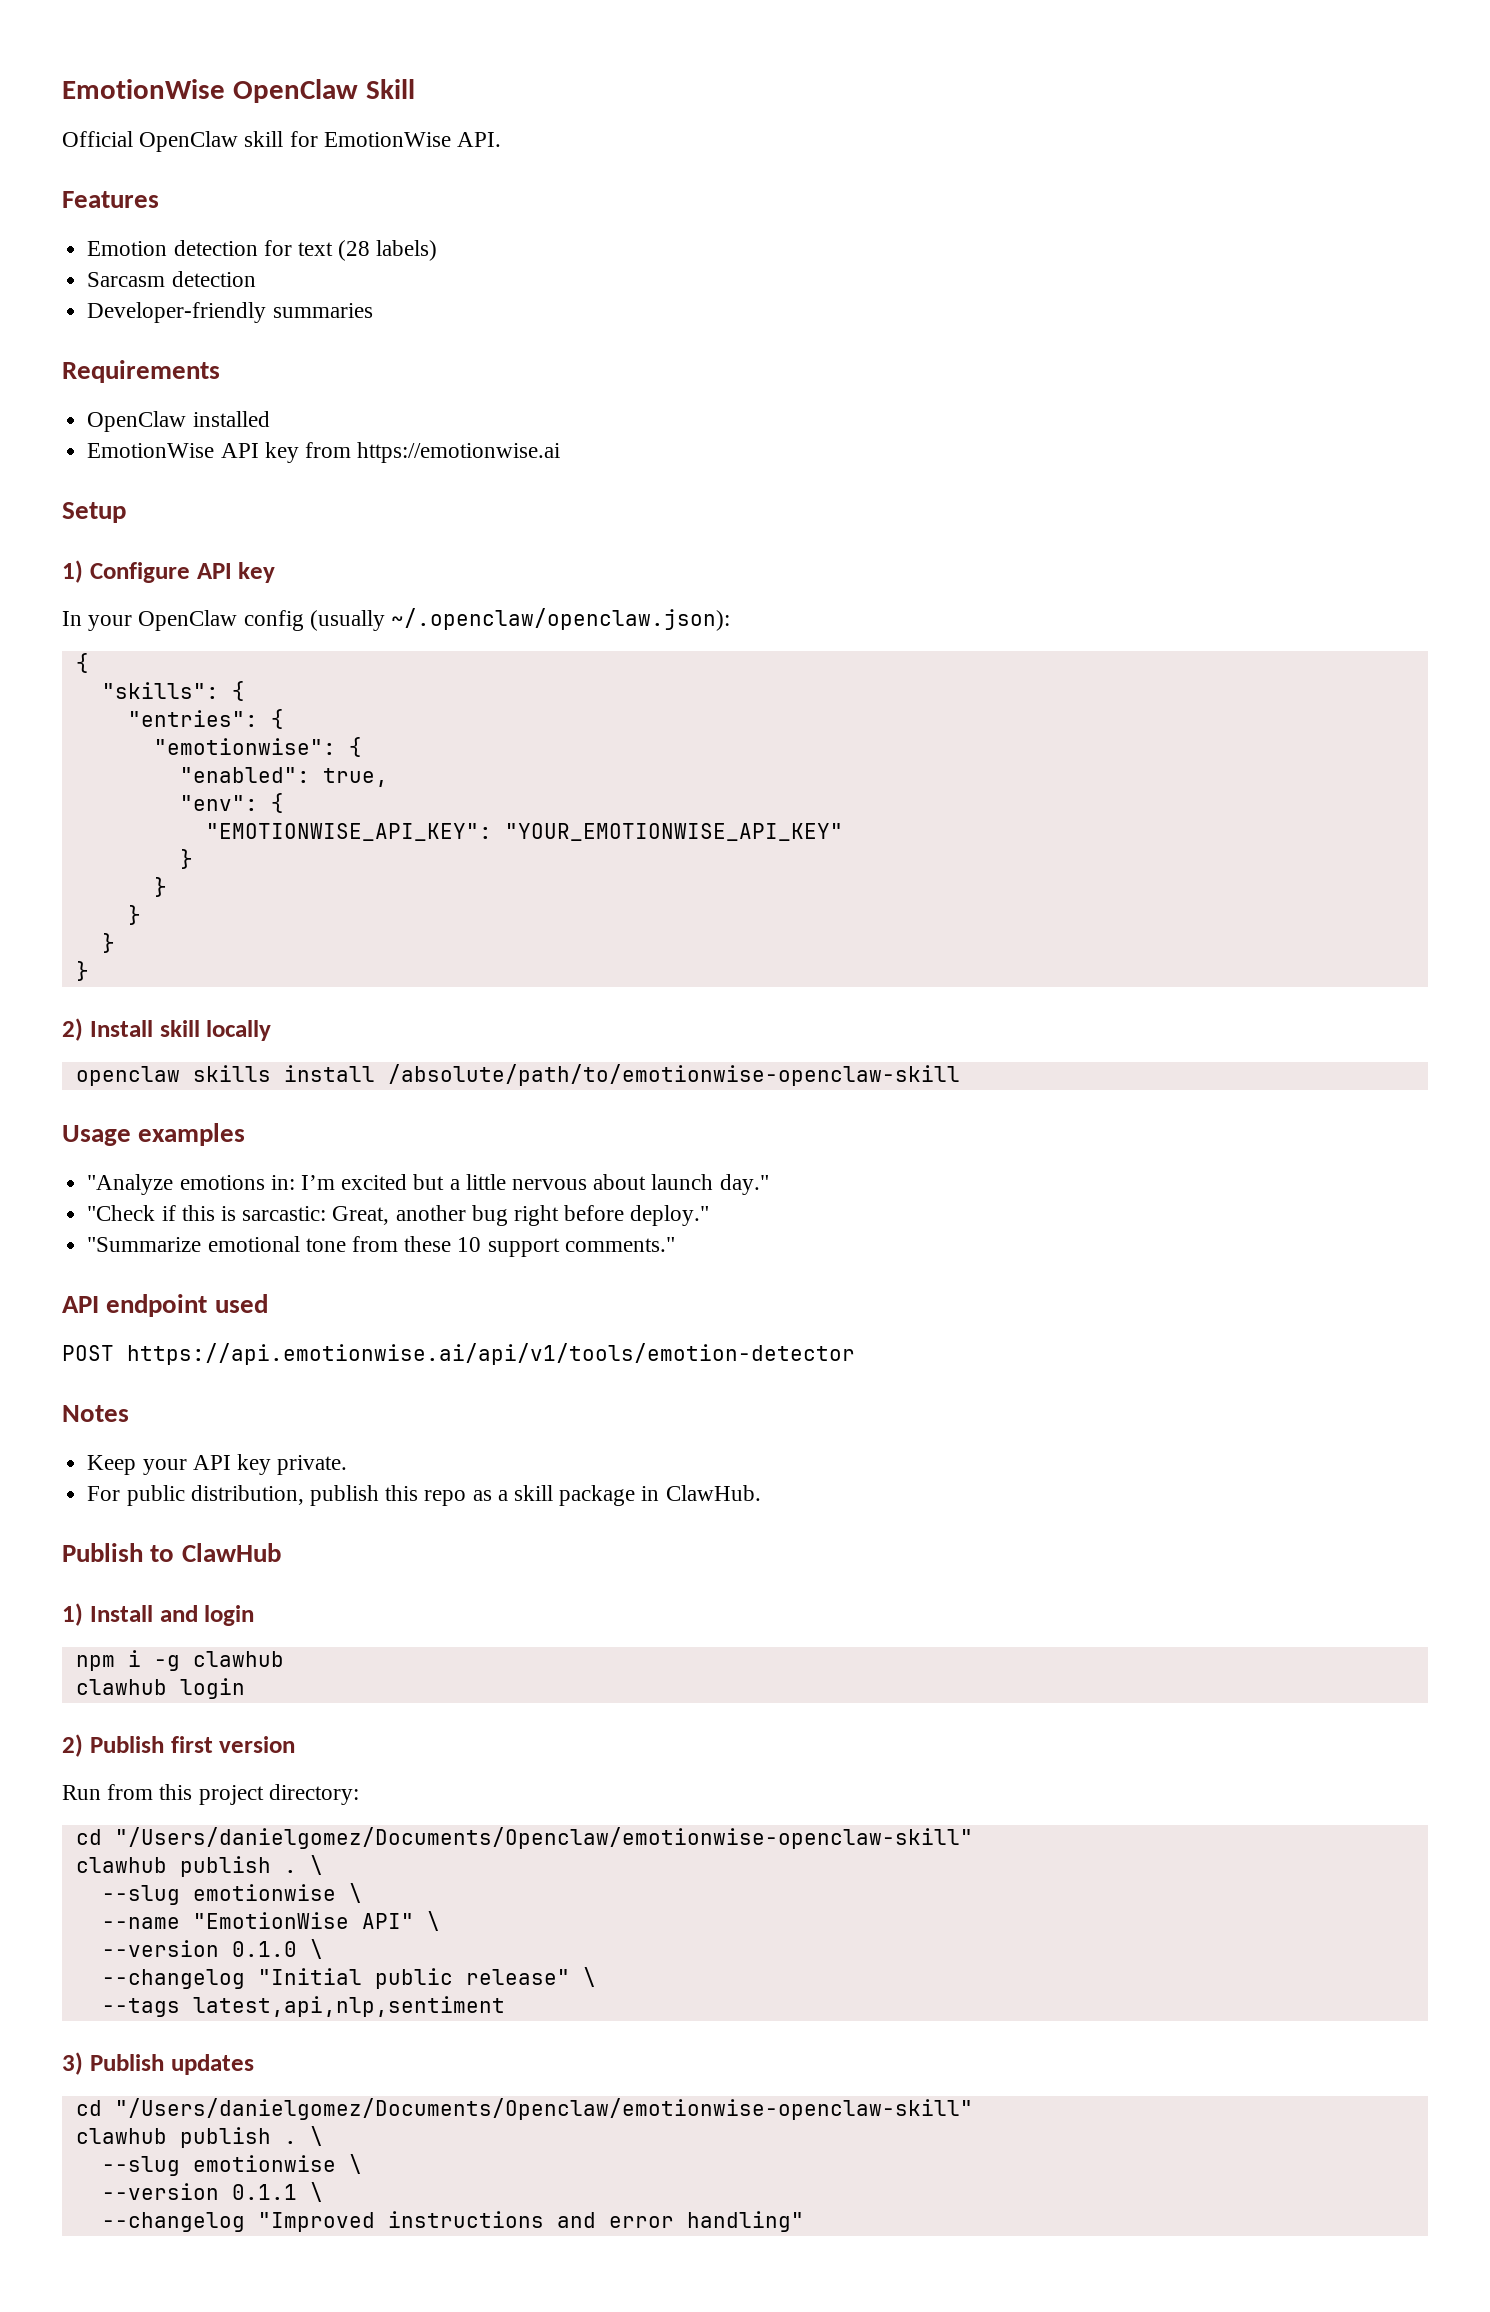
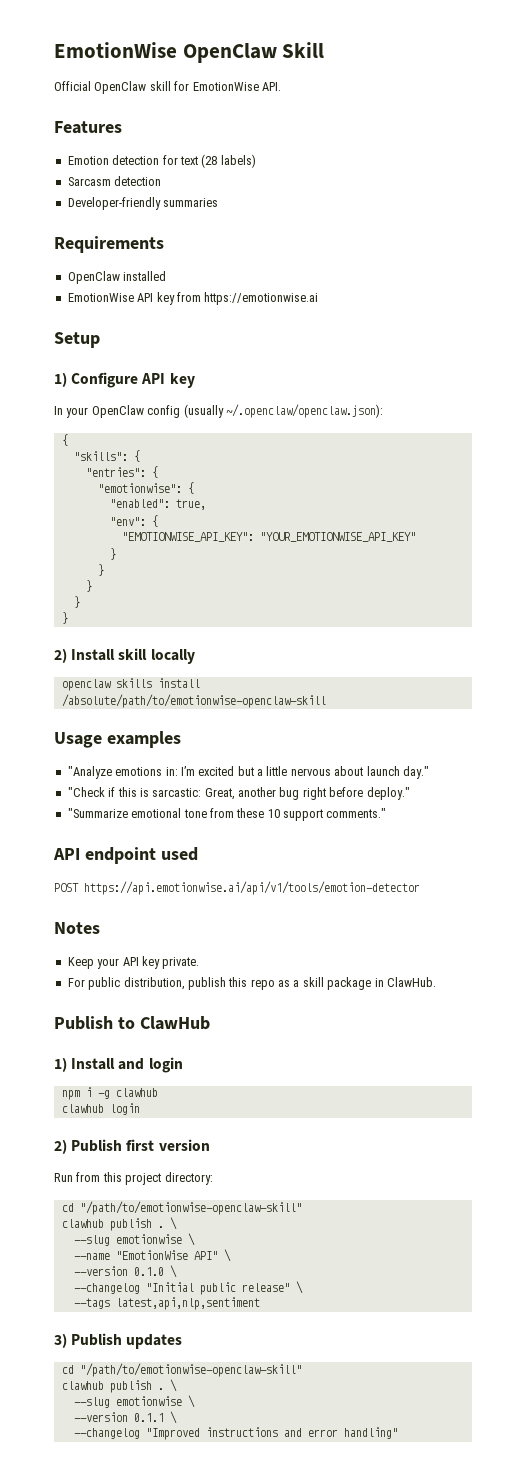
  Run from this project directory:
- cd "/Users/danielgomez/Documents/Openclaw/emotionwise-openclaw-skill"
+ cd "/path/to/emotionwise-openclaw-skill"
  3) Publish updates
- cd "/Users/danielgomez/Documents/Openclaw/emotionwise-openclaw-skill"
+ cd "/path/to/emotionwise-openclaw-skill"

